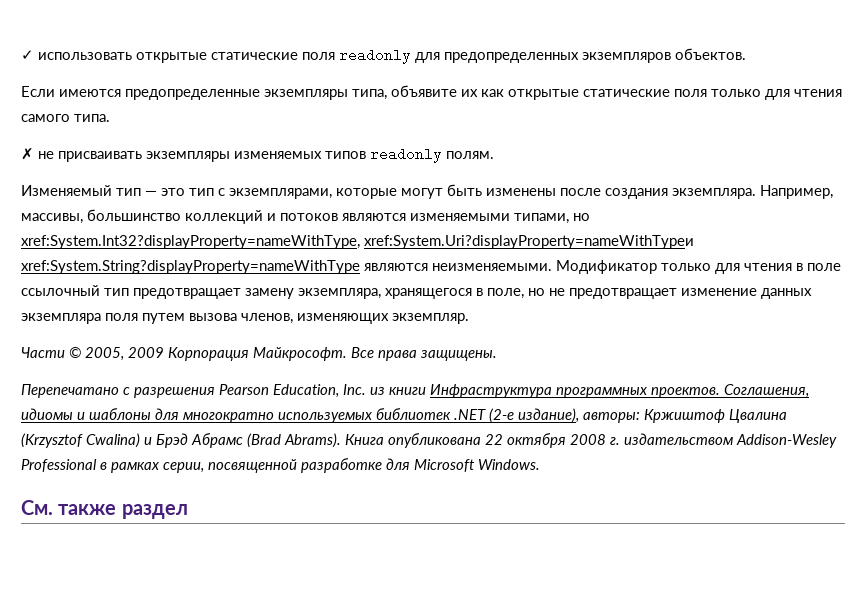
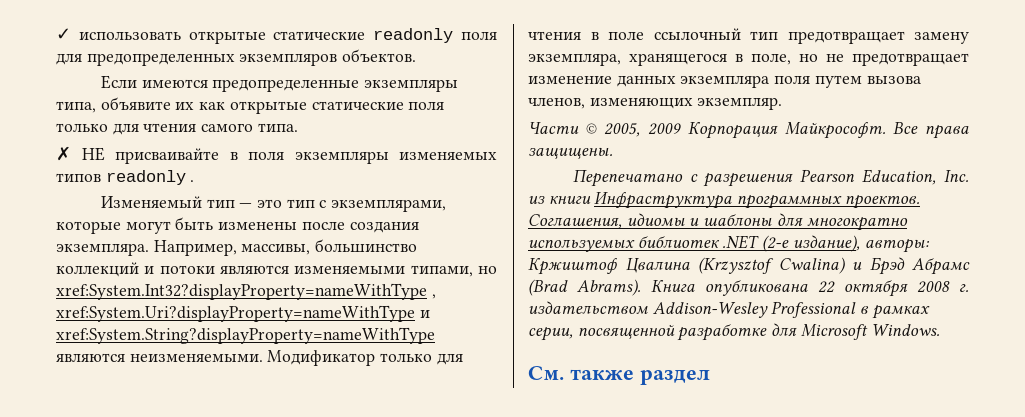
- ✓ использовать открытые статические поля readonly для предопределенных экземпляров объектов.
+ ✓ использовать открытые статические readonly поля для предопределенных экземпляров объектов.
- ✗ не присваивать экземпляры изменяемых типов readonly полям.
+ ✗ НЕ присваивайте в поля экземпляры изменяемых типов readonly .
- Например, массивы, большинство коллекций и потоков являются изменяемыми типами, но xref:System.Int32?displayProperty=nameWithType, xref:System.Uri?displayProperty=nameWithTypeи xref:System.String?displayProperty=nameWithType являются неизменяемыми.
+ Например, массивы, большинство коллекций и потоки являются изменяемыми типами, но xref:System.Int32?displayProperty=nameWithType , xref:System.Uri?displayProperty=nameWithType и xref:System.String?displayProperty=nameWithType являются неизменяемыми.

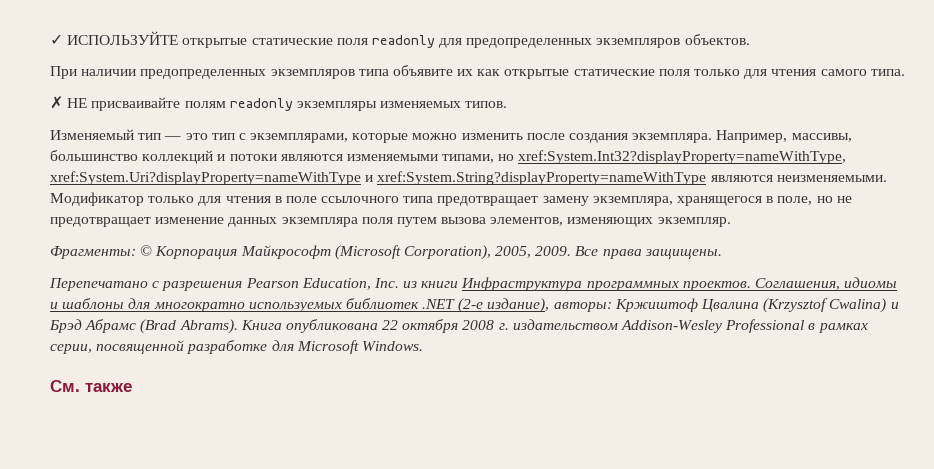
- ✓ использовать открытые статические readonly поля для предопределенных экземпляров объектов.
+ ✓ ИСПОЛЬЗУЙТЕ открытые статические поля readonly для предопределенных экземпляров объектов.
- Если имеются предопределенные экземпляры типа, объявите их как открытые статические поля только для чтения самого типа.
+ При наличии предопределенных экземпляров типа объявите их как открытые статические поля только для чтения самого типа.
- ✗ НЕ присваивайте в поля экземпляры изменяемых типов readonly .
+ ✗ НЕ присваивайте полям readonly экземпляры изменяемых типов.
- Изменяемый тип — это тип с экземплярами, которые могут быть изменены после создания экземпляра.
+ Изменяемый тип — это тип с экземплярами, которые можно изменить после создания экземпляра.
- Например, массивы, большинство коллекций и потоки являются изменяемыми типами, но xref:System.Int32?displayProperty=nameWithType , xref:System.Uri?displayProperty=nameWithType и xref:System.String?displayProperty=nameWithType являются неизменяемыми.
+ Например, массивы, большинство коллекций и потоки являются изменяемыми типами, но xref:System.Int32?displayProperty=nameWithType, xref:System.Uri?displayProperty=nameWithType и xref:System.String?displayProperty=nameWithType являются неизменяемыми.
- Модификатор только для чтения в поле ссылочный тип предотвращает замену экземпляра, хранящегося в поле, но не предотвращает изменение данных экземпляра поля путем вызова членов, изменяющих экземпляр.
+ Модификатор только для чтения в поле ссылочного типа предотвращает замену экземпляра, хранящегося в поле, но не предотвращает изменение данных экземпляра поля путем вызова элементов, изменяющих экземпляр.
- Части © 2005, 2009 Корпорация Майкрософт.
+ Фрагменты: © Корпорация Майкрософт (Microsoft Corporation), 2005, 2009.
- См. также раздел
+ См. также

